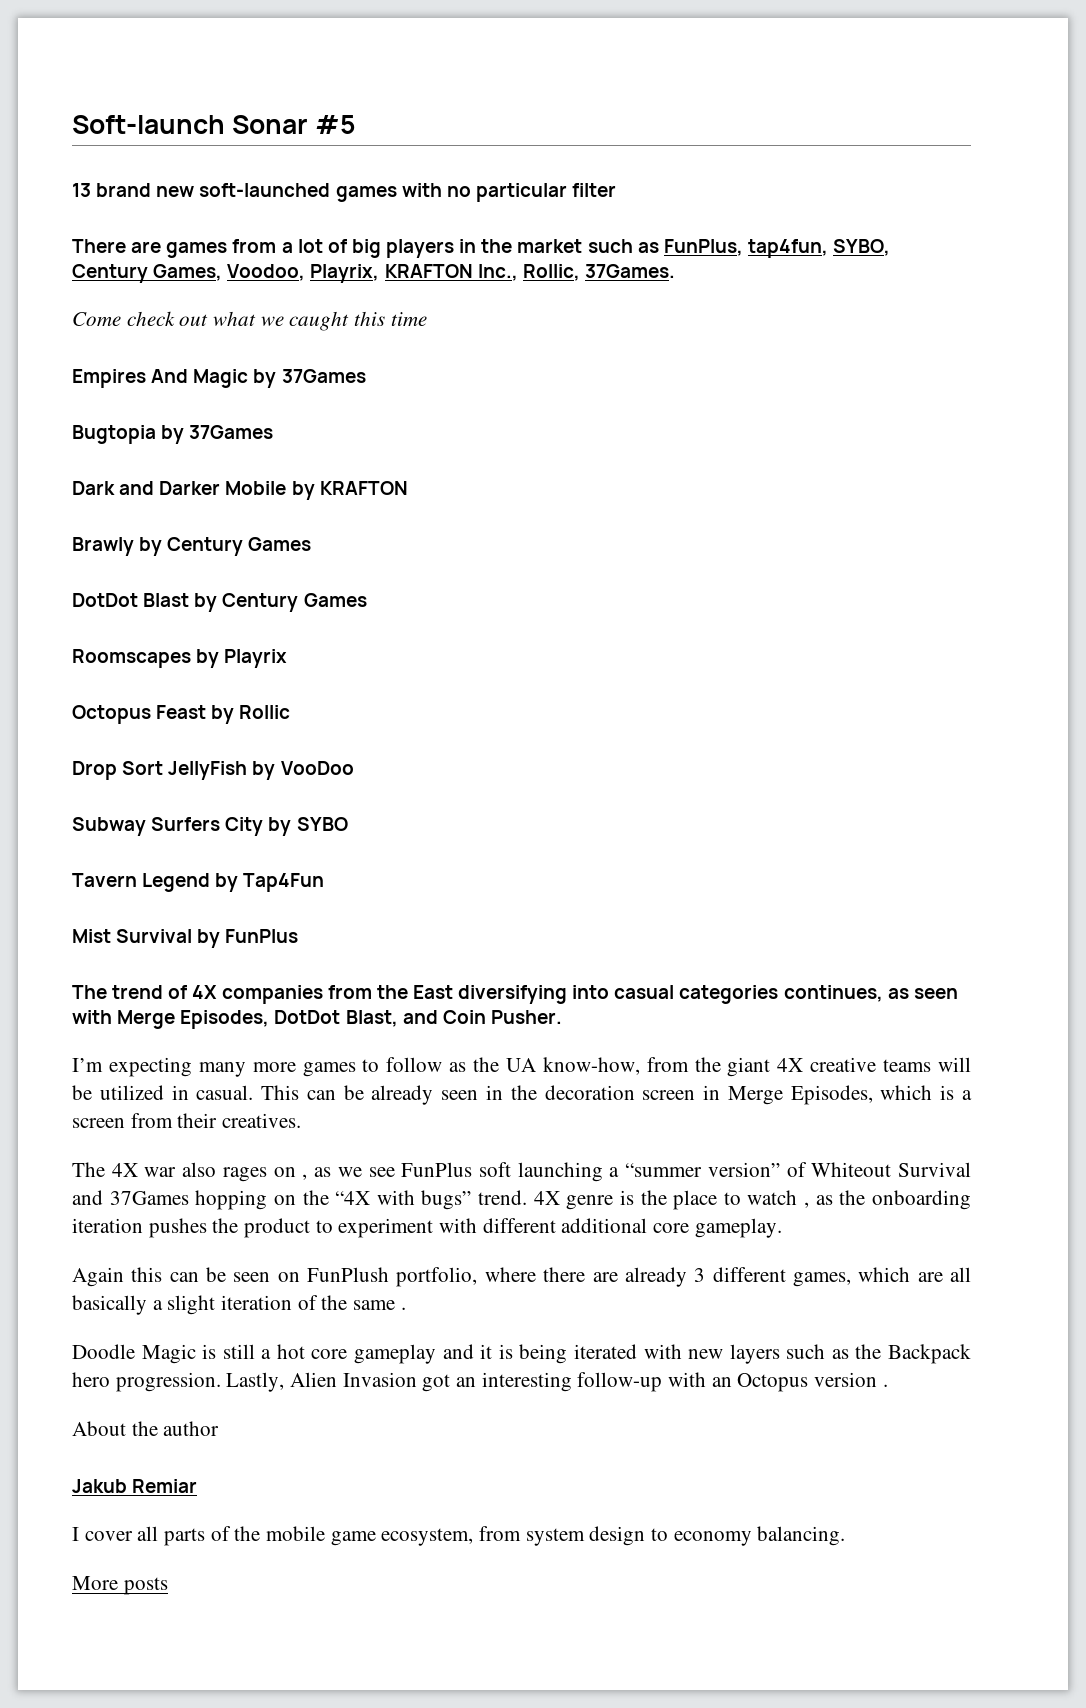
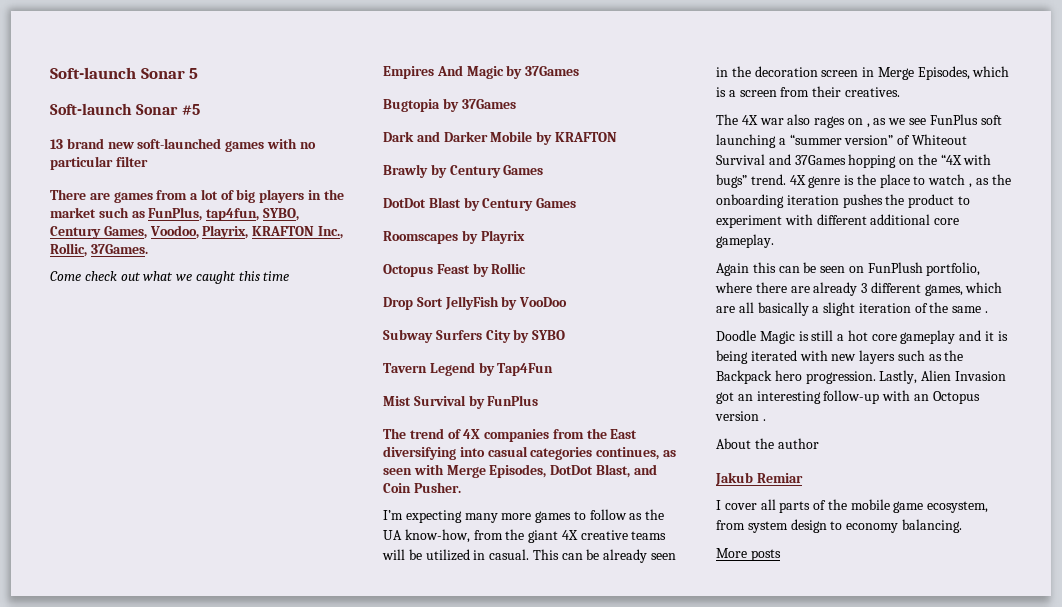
+ Soft-launch Sonar 5

